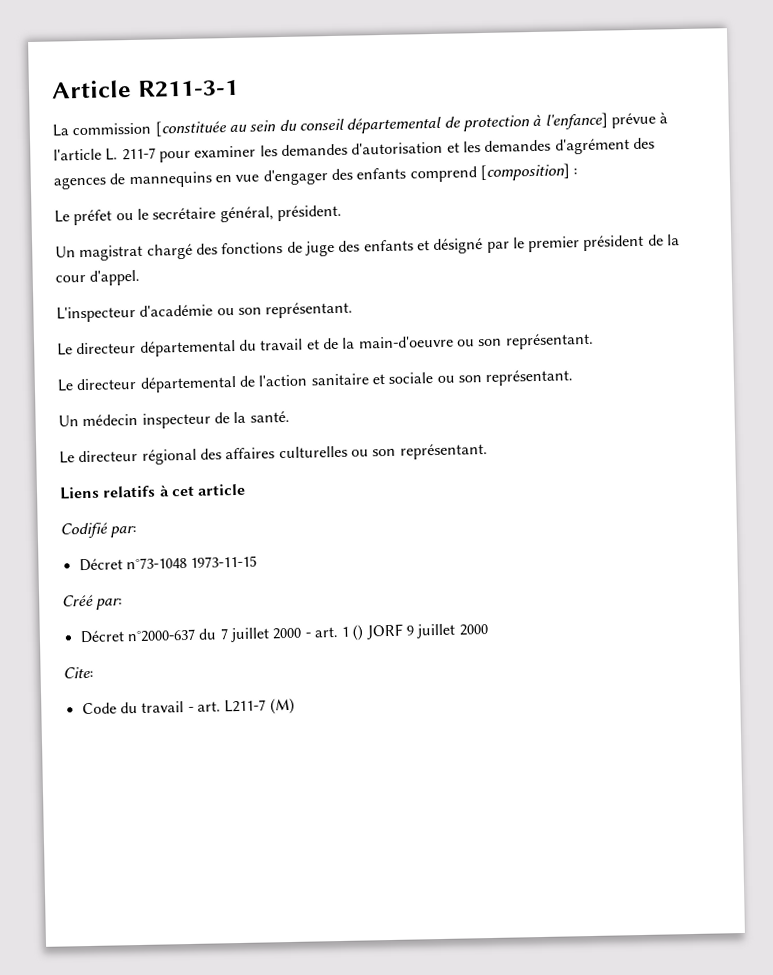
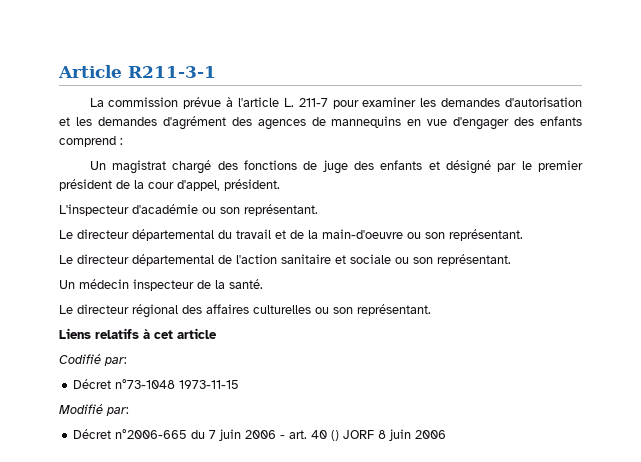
- La commission [constituée au sein du conseil départemental de protection à l'enfance] prévue à l'article L. 211-7 pour examiner les demandes d'autorisation et les demandes d'agrément des agences de mannequins en vue d'engager des enfants comprend [composition] :
+ La commission prévue à l'article L. 211-7 pour examiner les demandes d'autorisation et les demandes d'agrément des agences de mannequins en vue d'engager des enfants comprend :
- Le préfet ou le secrétaire général, président.
- Un magistrat chargé des fonctions de juge des enfants et désigné par le premier président de la cour d'appel.
+ Un magistrat chargé des fonctions de juge des enfants et désigné par le premier président de la cour d'appel, président.
- Créé par:
- Décret n°2000-637 du 7 juillet 2000 - art. 1 () JORF 9 juillet 2000
- Cite:
- Code du travail - art. L211-7 (M)
+ Modifié par:
+ Décret n°2006-665 du 7 juin 2006 - art. 40 () JORF 8 juin 2006

